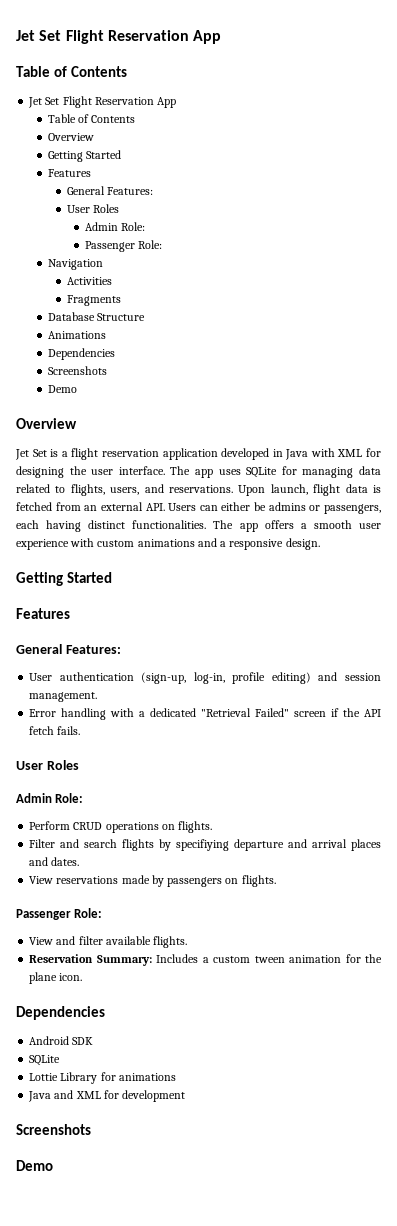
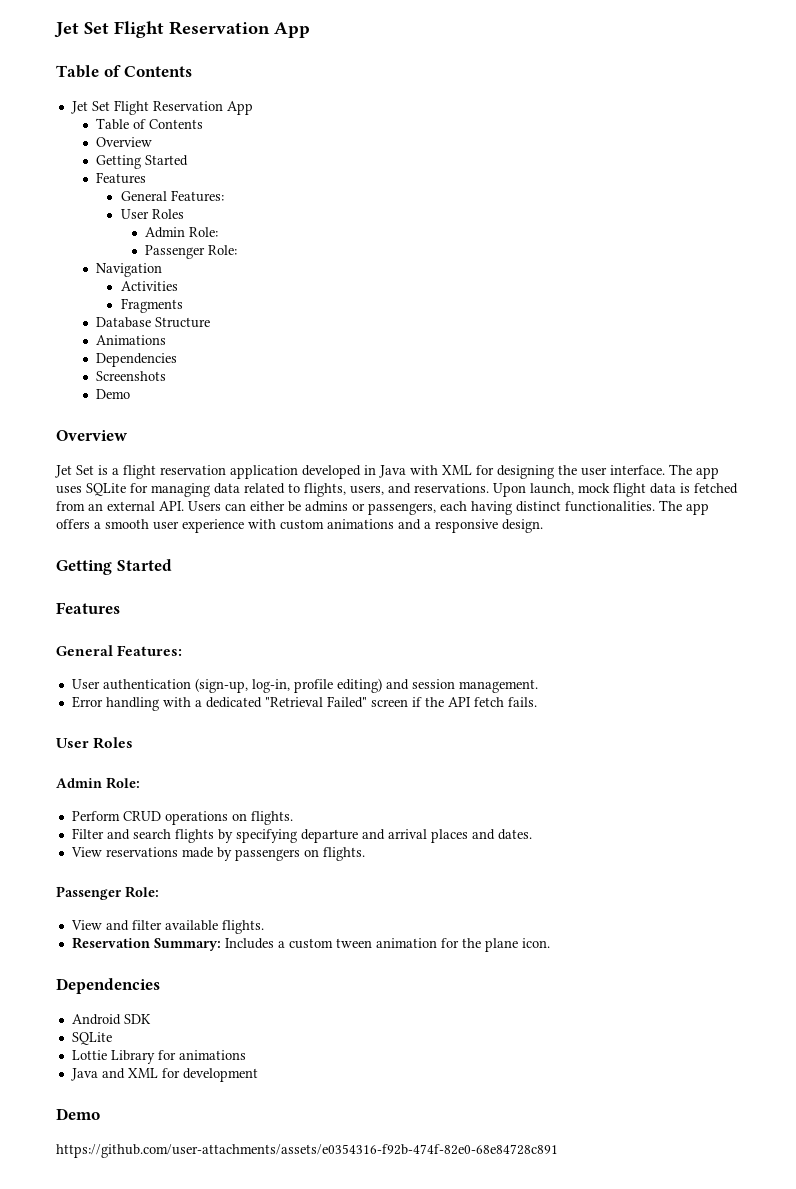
- Upon launch, flight data is fetched from an external API. Users can either be admins or passengers, each having distinct functionalities.
+ Upon launch, mock flight data is fetched from an external API. Users can either be admins or passengers, each having distinct functionalities.
- Filter and search flights by specifiying departure and arrival places and dates.
+ Filter and search flights by specifying departure and arrival places and dates.
  Java and XML for development
- Screenshots
  Demo
+ https://github.com/user-attachments/assets/e0354316-f92b-474f-82e0-68e84728c891

